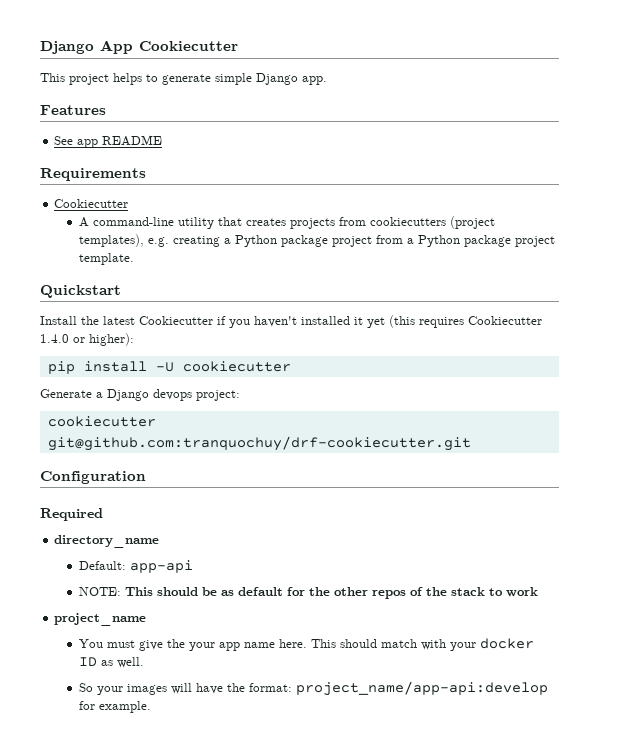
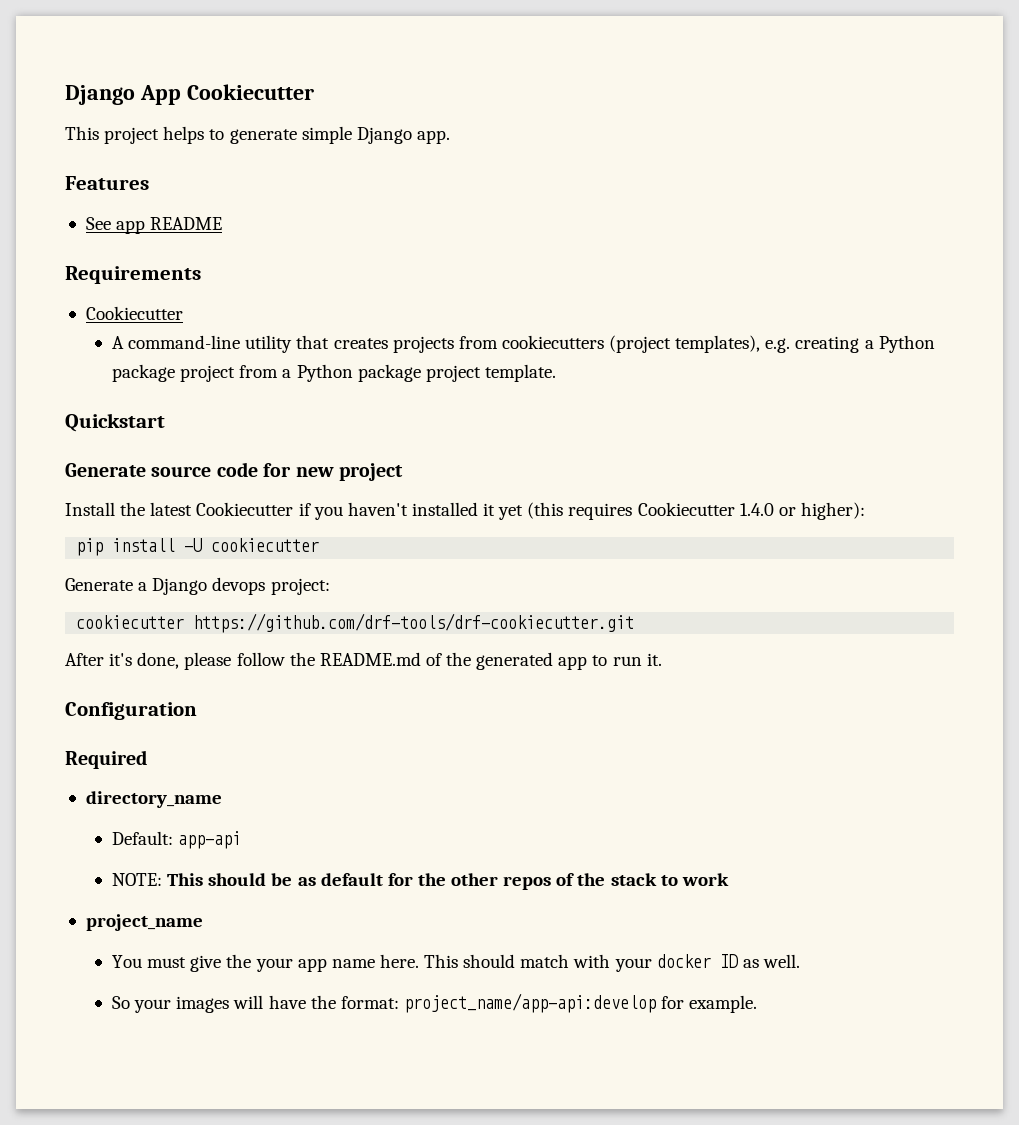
+ Generate source code for new project
- cookiecutter git@github.com:tranquochuy/drf-cookiecutter.git
+ cookiecutter https://github.com/drf-tools/drf-cookiecutter.git
+ After it's done, please follow the README.md of the generated app to run it.

